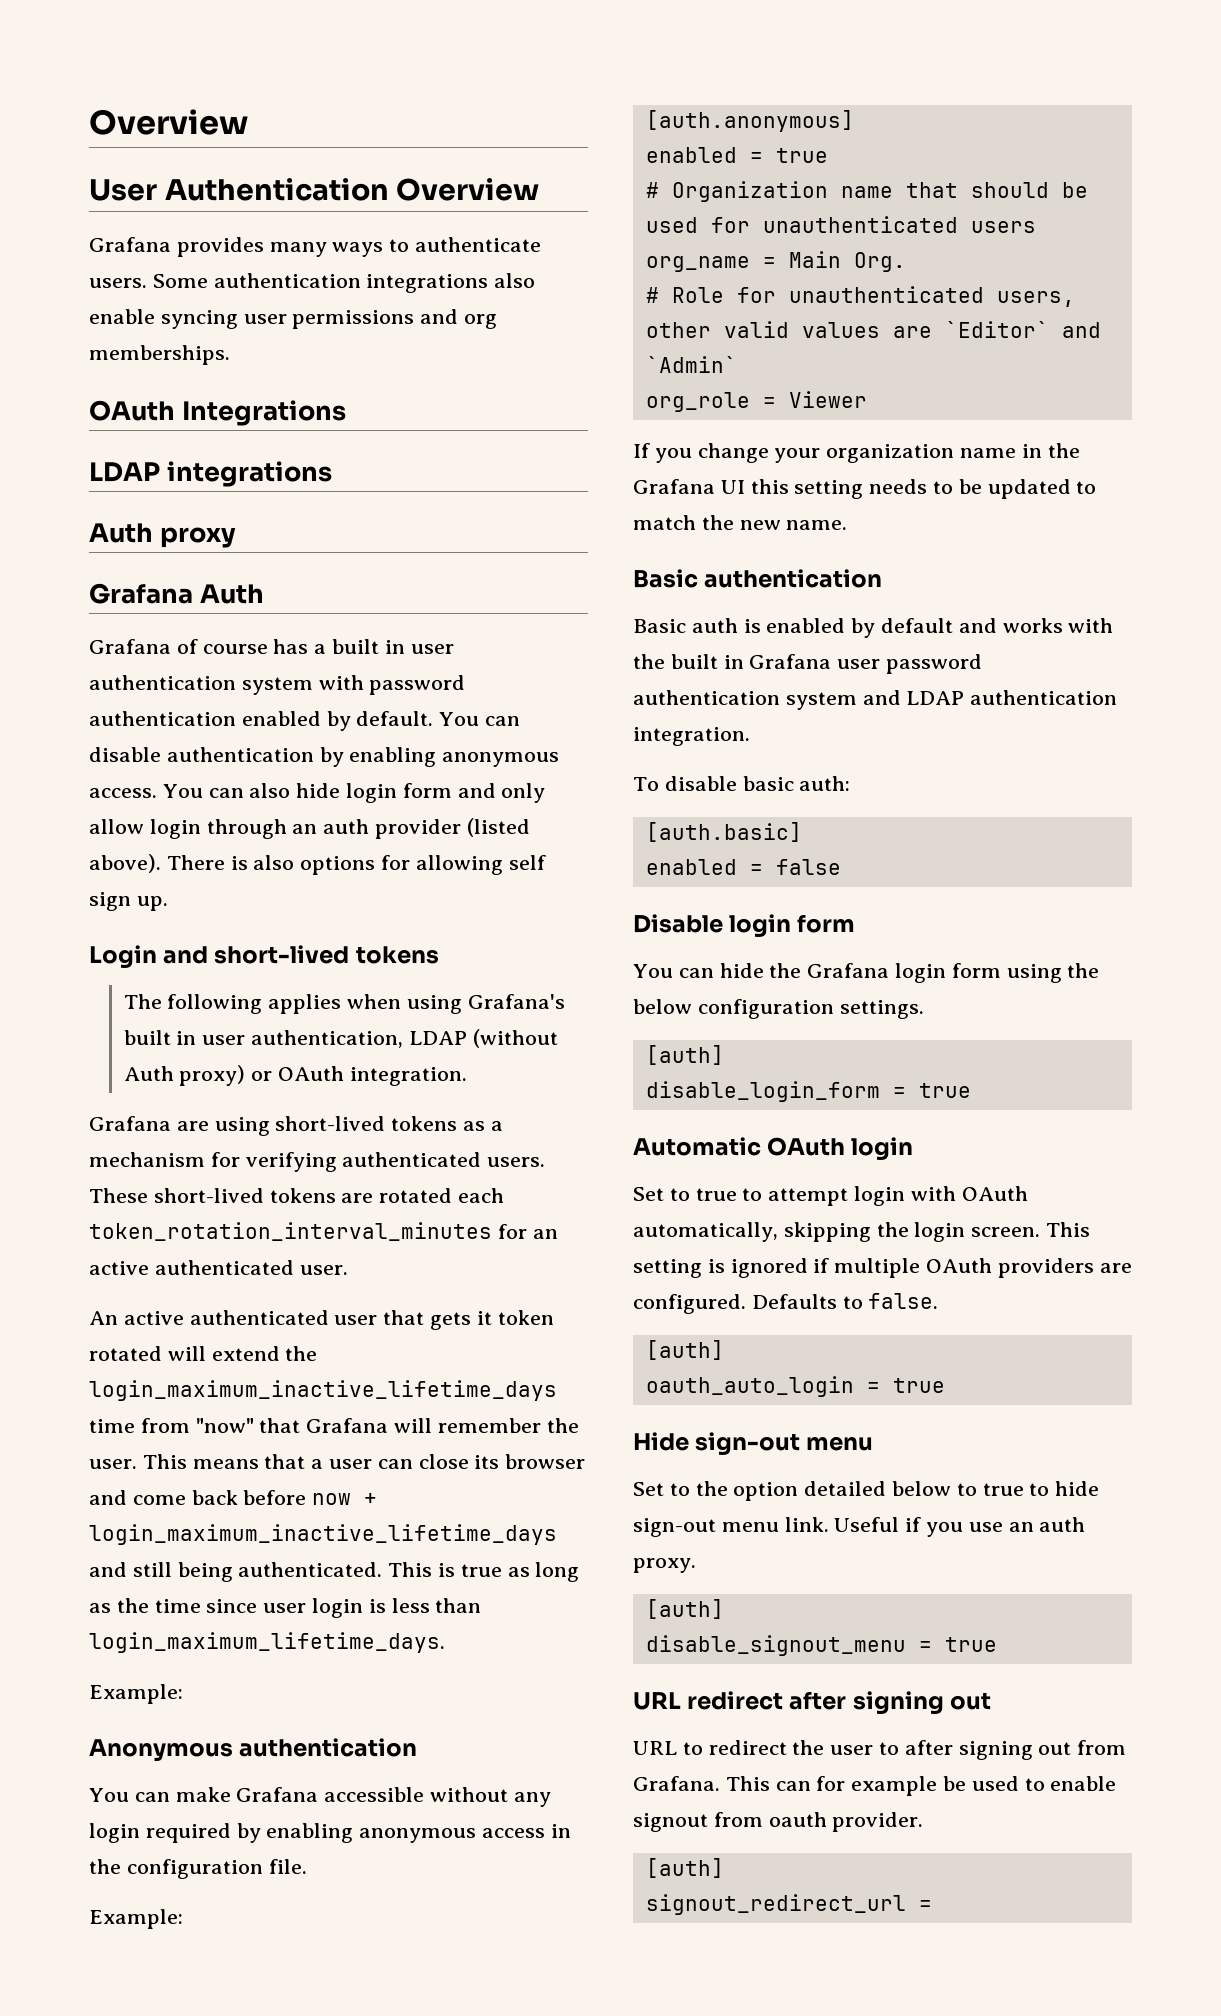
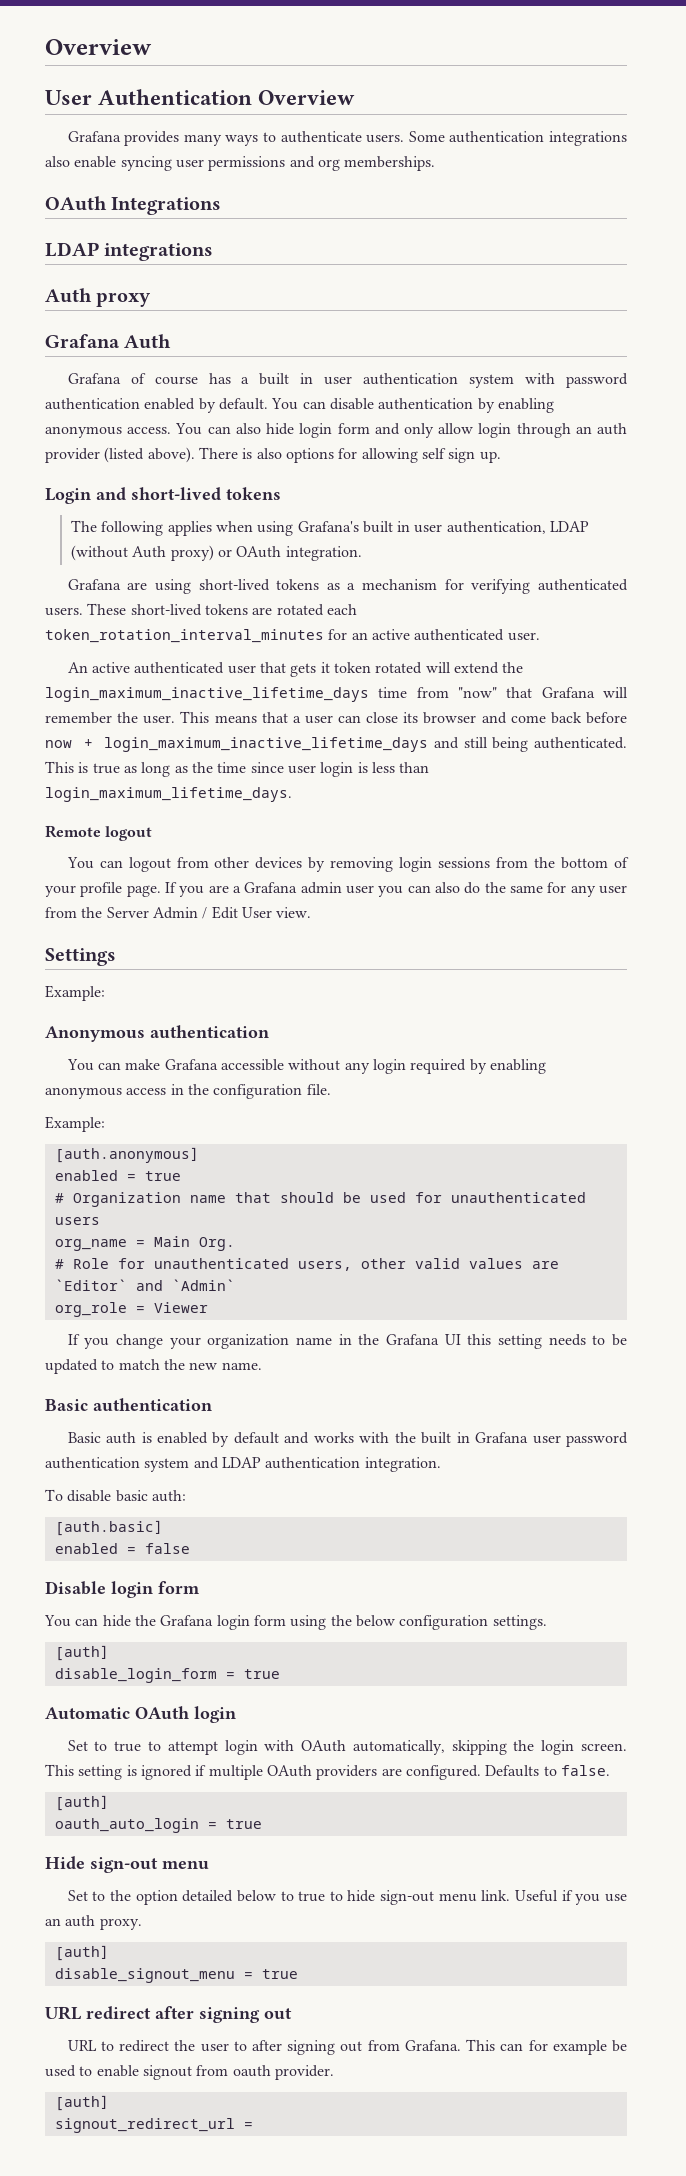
+ Remote logout
+ You can logout from other devices by removing login sessions from the bottom of your profile page. If you are a Grafana admin user you can also do the same for any user from the Server Admin / Edit User view.
+ Settings

